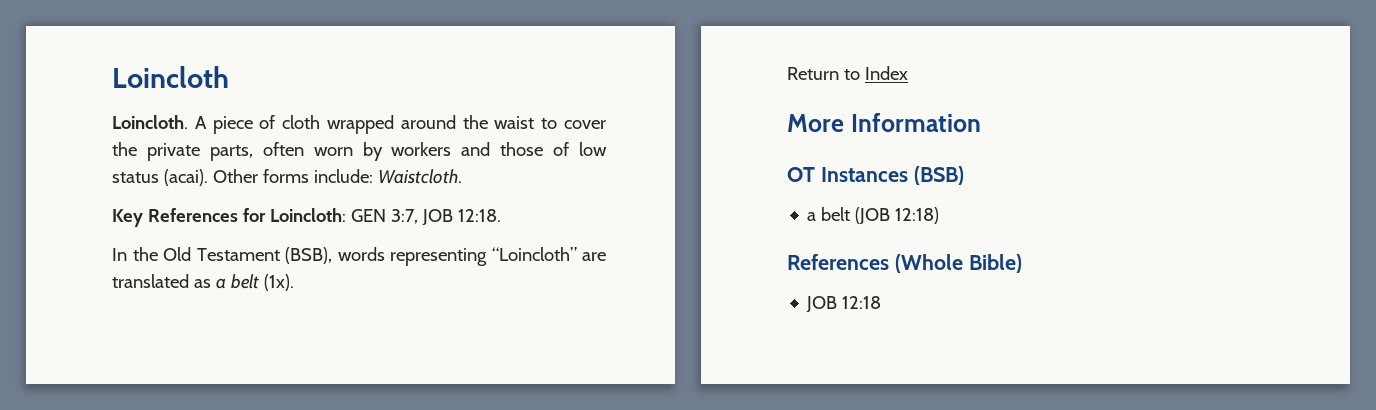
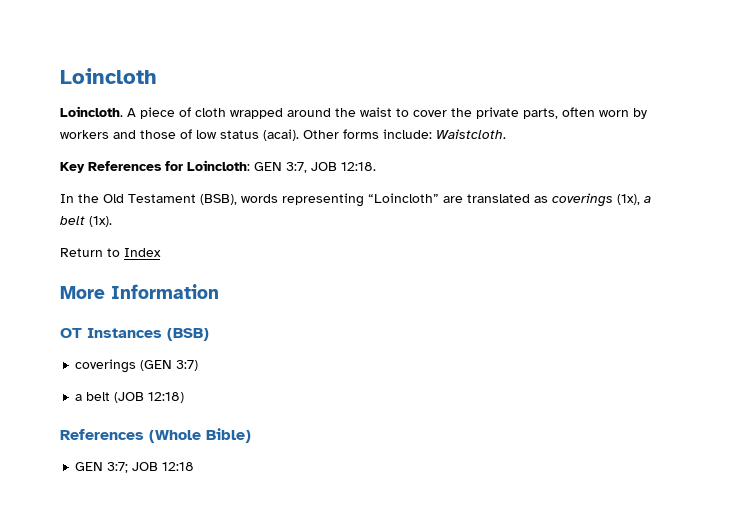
- In the Old Testament (BSB), words representing “Loincloth” are translated as a belt (1x).
+ In the Old Testament (BSB), words representing “Loincloth” are translated as coverings (1x), a belt (1x).
+ coverings (GEN 3:7)
- JOB 12:18
+ GEN 3:7; JOB 12:18

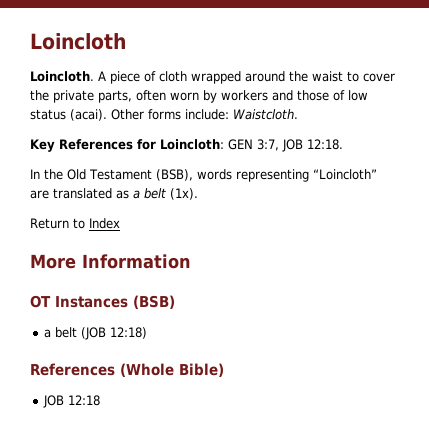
- In the Old Testament (BSB), words representing “Loincloth” are translated as coverings (1x), a belt (1x).
+ In the Old Testament (BSB), words representing “Loincloth” are translated as a belt (1x).
- coverings (GEN 3:7)
- GEN 3:7; JOB 12:18
+ JOB 12:18

